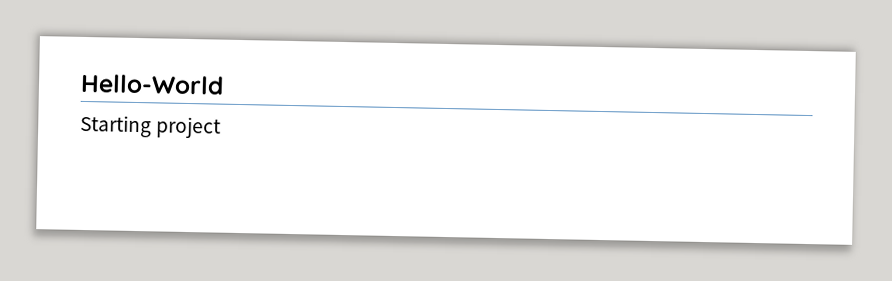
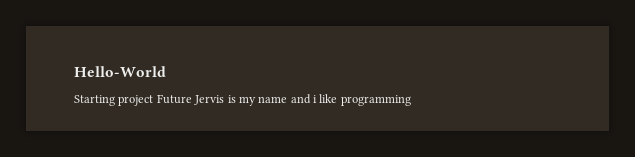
- Starting project
+ Starting project Future Jervis is my name and i like programming

